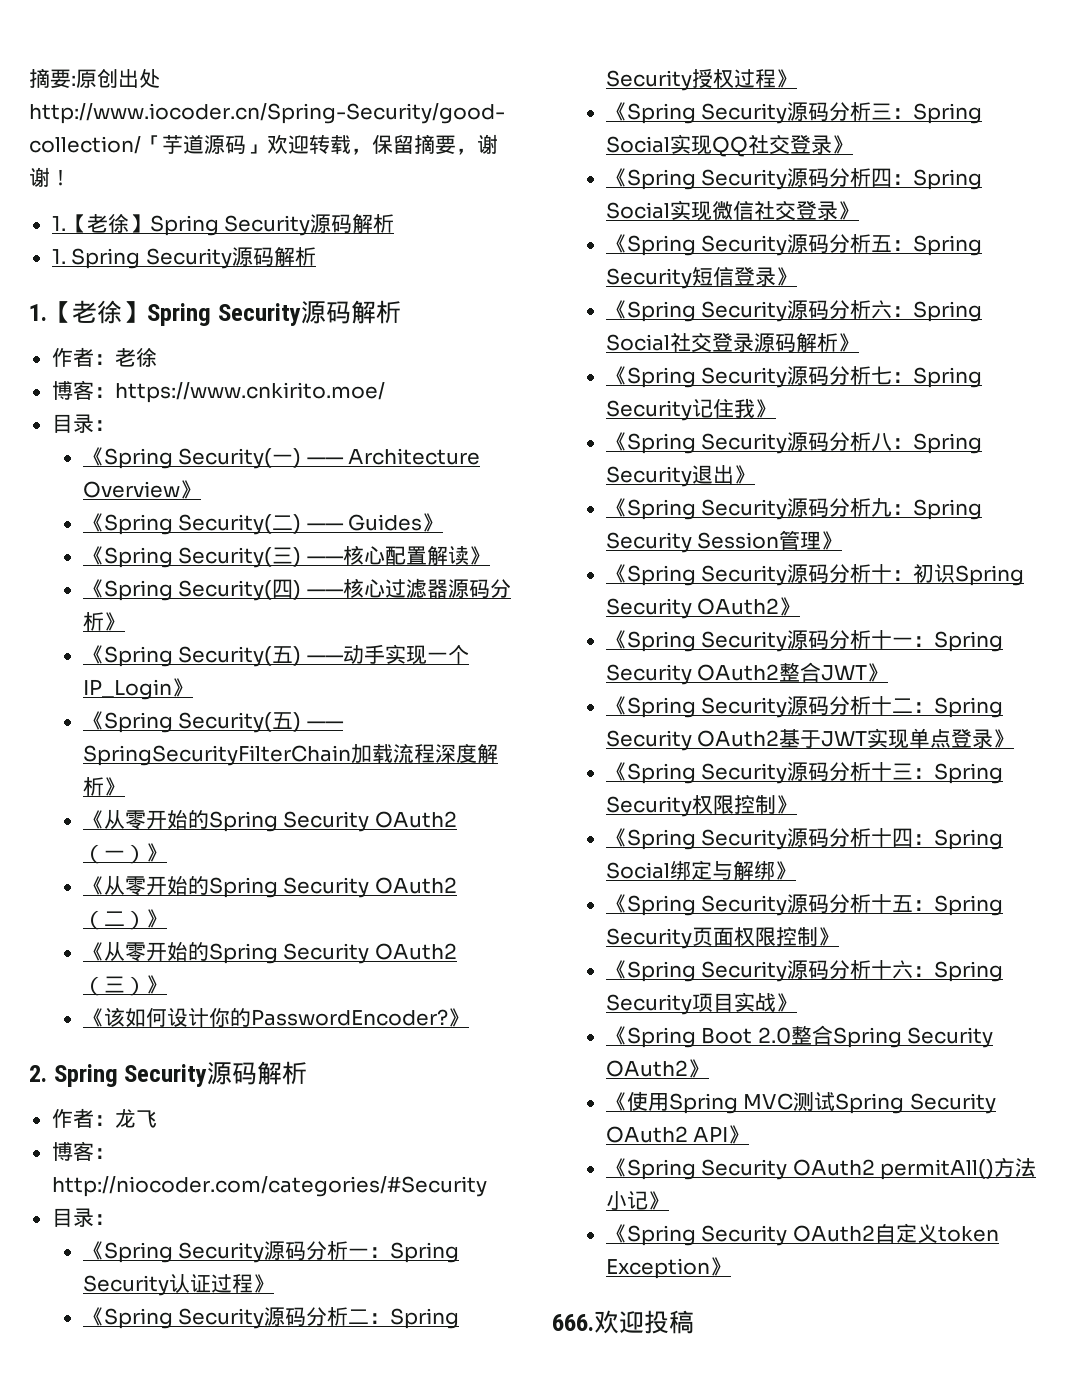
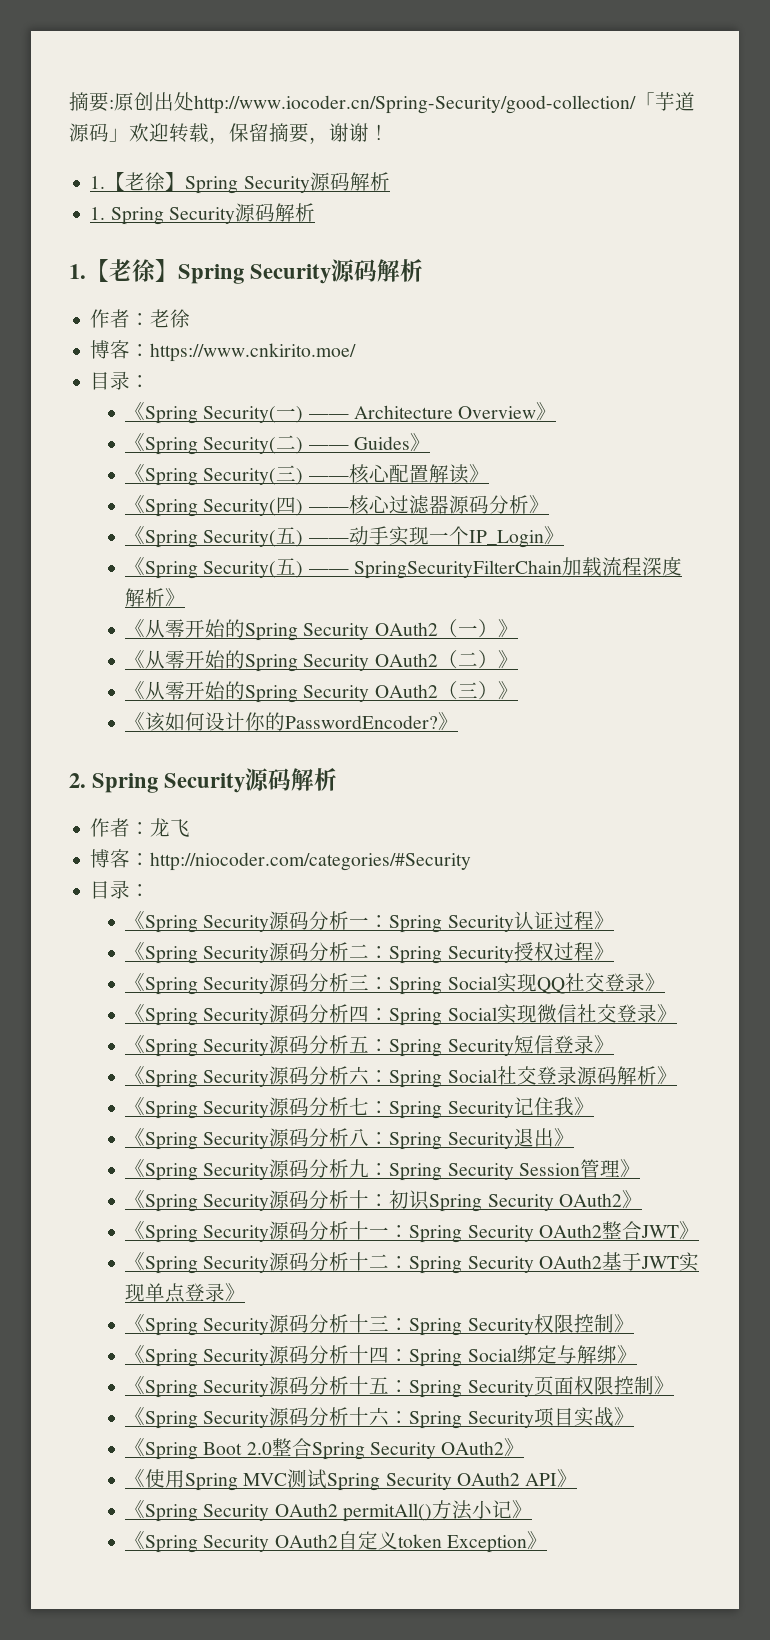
- 666.欢迎投稿

